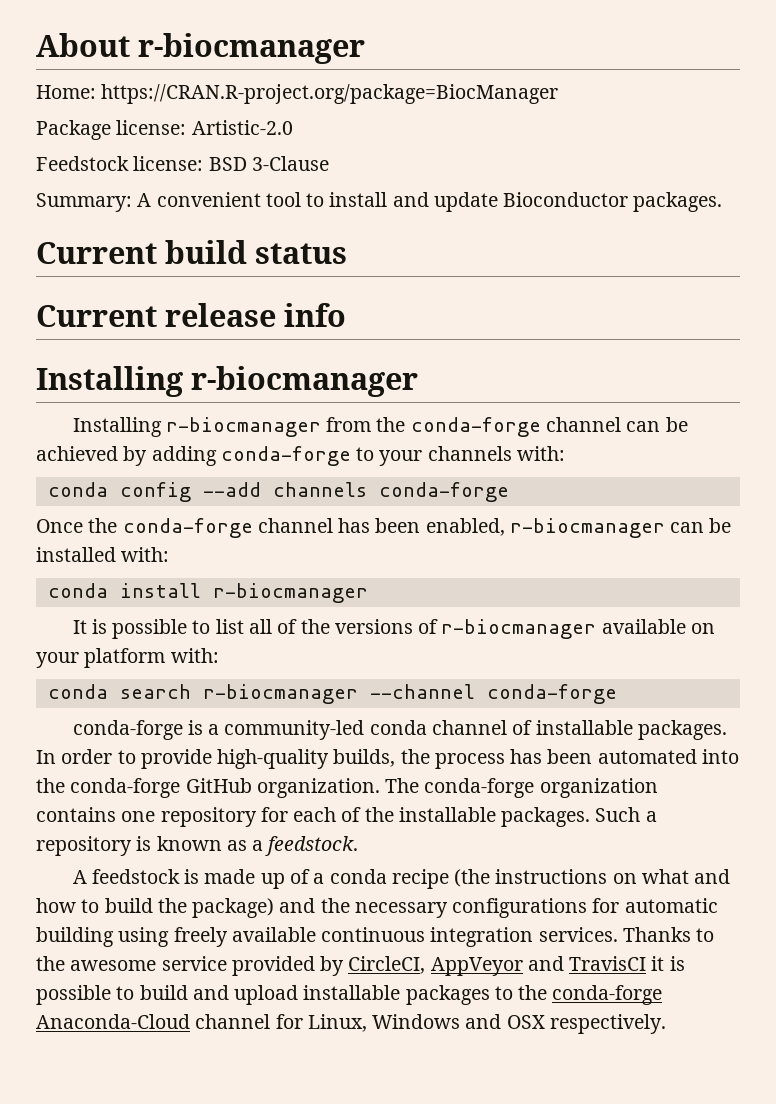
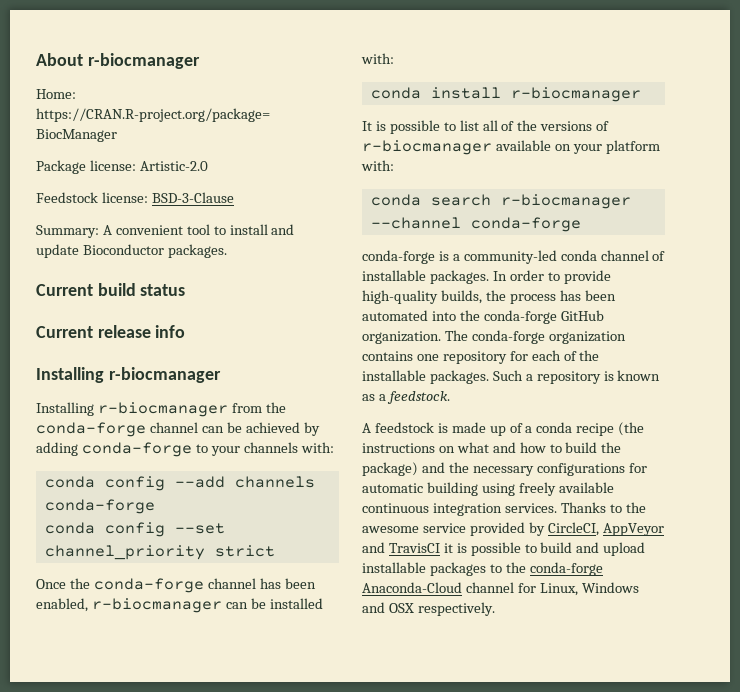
- Feedstock license: BSD 3-Clause
+ Feedstock license: BSD-3-Clause
+ conda config --set channel_priority strict

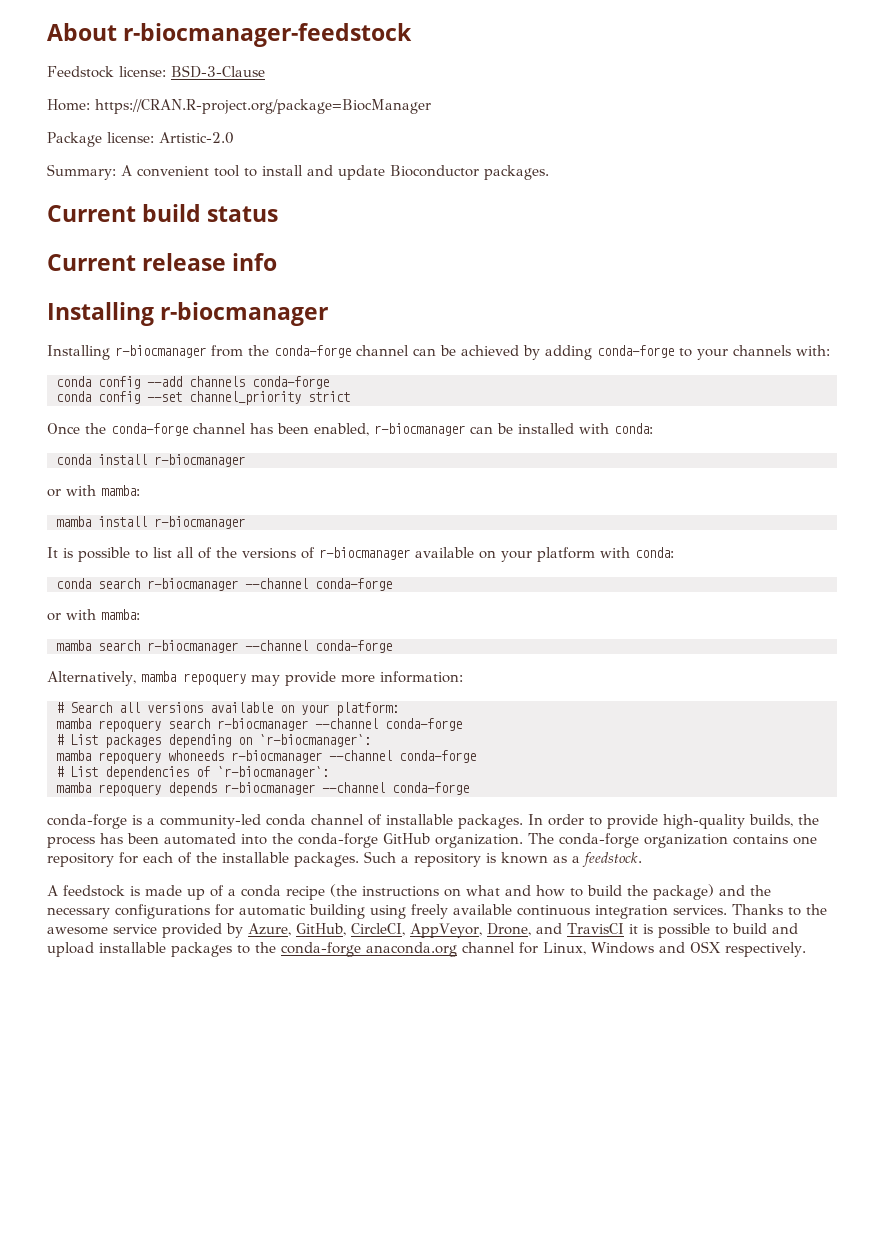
- About r-biocmanager
+ About r-biocmanager-feedstock
+ Feedstock license: BSD-3-Clause
- Feedstock license: BSD-3-Clause
- Once the conda-forge channel has been enabled, r-biocmanager can be installed with:
+ Once the conda-forge channel has been enabled, r-biocmanager can be installed with conda:
  conda install r-biocmanager
+ or with mamba:
+ mamba install r-biocmanager
- It is possible to list all of the versions of r-biocmanager available on your platform with:
+ It is possible to list all of the versions of r-biocmanager available on your platform with conda:
  conda search r-biocmanager --channel conda-forge
+ or with mamba:
+ mamba search r-biocmanager --channel conda-forge
+ Alternatively, mamba repoquery may provide more information:
+ # Search all versions available on your platform:
+ mamba repoquery search r-biocmanager --channel conda-forge
+ # List packages depending on `r-biocmanager`:
+ mamba repoquery whoneeds r-biocmanager --channel conda-forge
+ # List dependencies of `r-biocmanager`:
+ mamba repoquery depends r-biocmanager --channel conda-forge
- Thanks to the awesome service provided by CircleCI, AppVeyor and TravisCI it is possible to build and upload installable packages to the conda-forge Anaconda-Cloud channel for Linux, Windows and OSX respectively.
+ Thanks to the awesome service provided by Azure, GitHub, CircleCI, AppVeyor, Drone, and TravisCI it is possible to build and upload installable packages to the conda-forge anaconda.org channel for Linux, Windows and OSX respectively.

